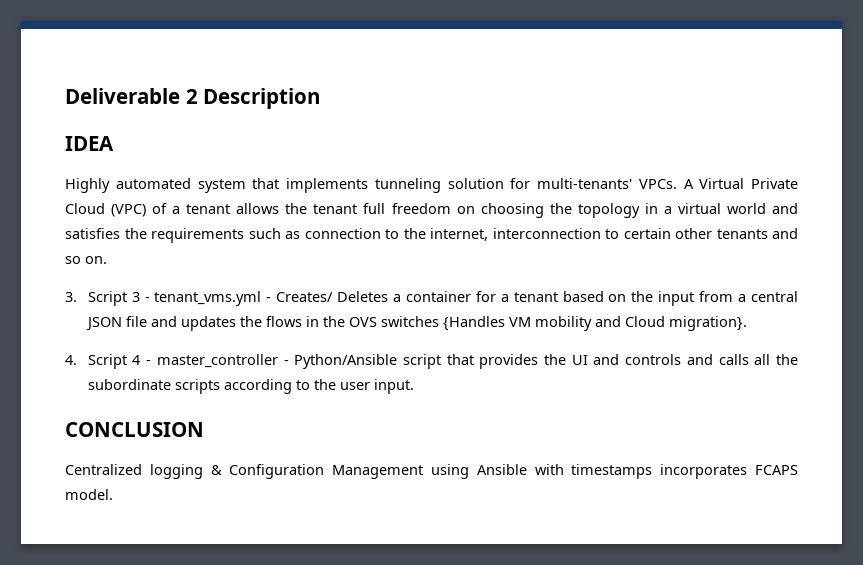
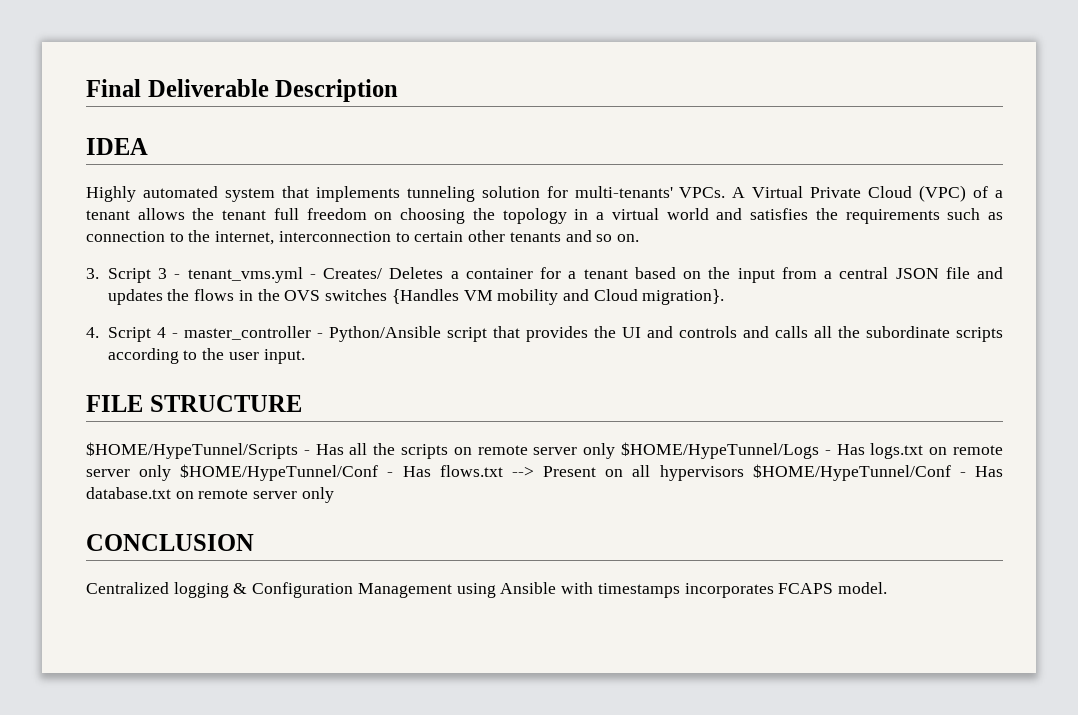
- Deliverable 2 Description
+ Final Deliverable Description
+ FILE STRUCTURE
+ $HOME/HypeTunnel/Scripts - Has all the scripts on remote server only $HOME/HypeTunnel/Logs - Has logs.txt on remote server only $HOME/HypeTunnel/Conf - Has flows.txt --> Present on all hypervisors $HOME/HypeTunnel/Conf - Has database.txt on remote server only

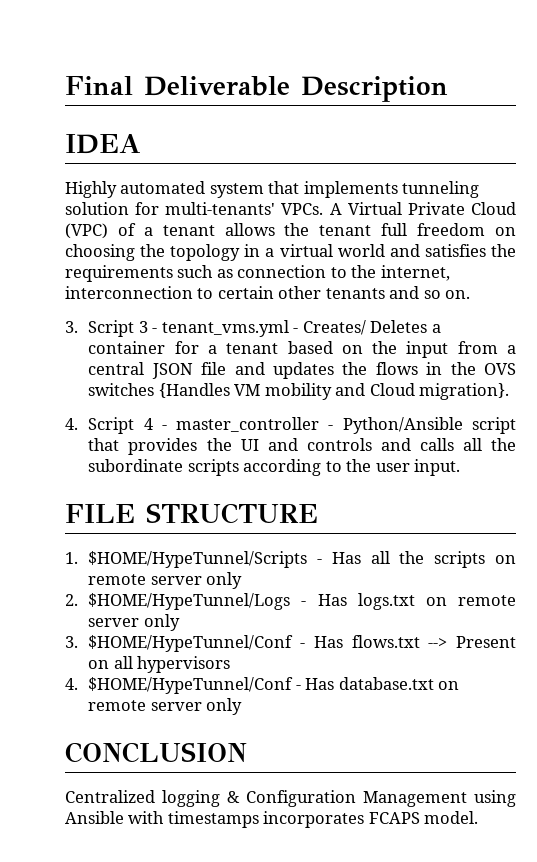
- $HOME/HypeTunnel/Scripts - Has all the scripts on remote server only $HOME/HypeTunnel/Logs - Has logs.txt on remote server only $HOME/HypeTunnel/Conf - Has flows.txt --> Present on all hypervisors $HOME/HypeTunnel/Conf - Has database.txt on remote server only
+ 1. $HOME/HypeTunnel/Scripts - Has all the scripts on remote server only
+ 2. $HOME/HypeTunnel/Logs - Has logs.txt on remote server only
+ 3. $HOME/HypeTunnel/Conf - Has flows.txt --> Present on all hypervisors
+ 4. $HOME/HypeTunnel/Conf - Has database.txt on remote server only

